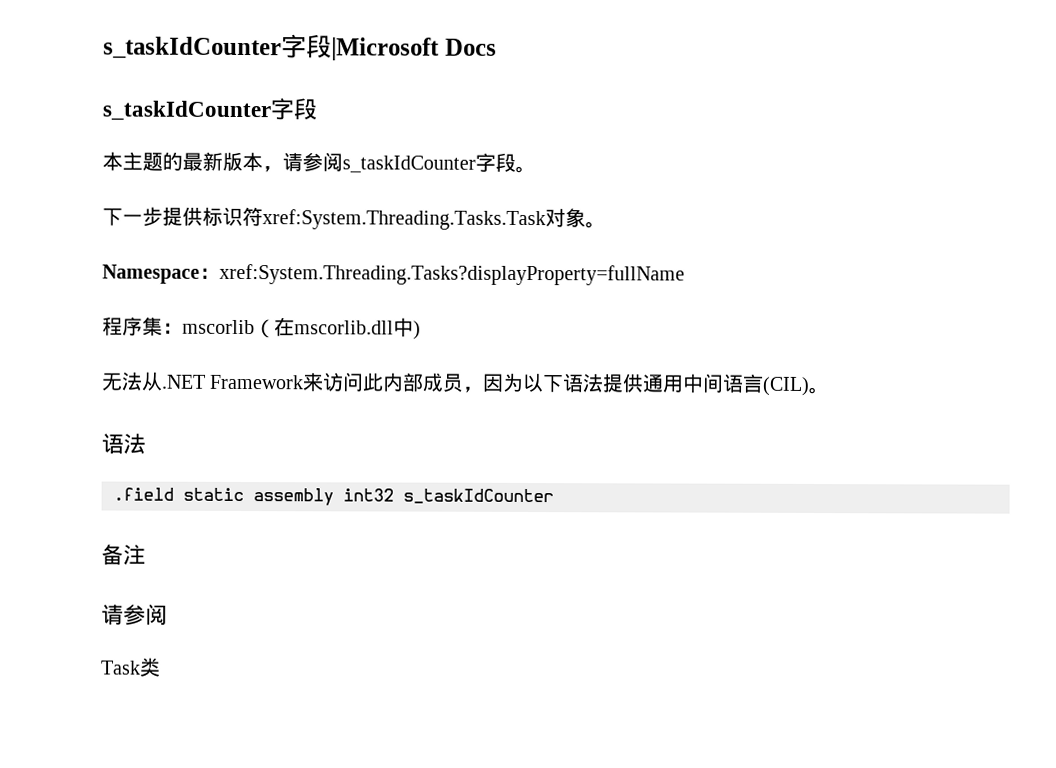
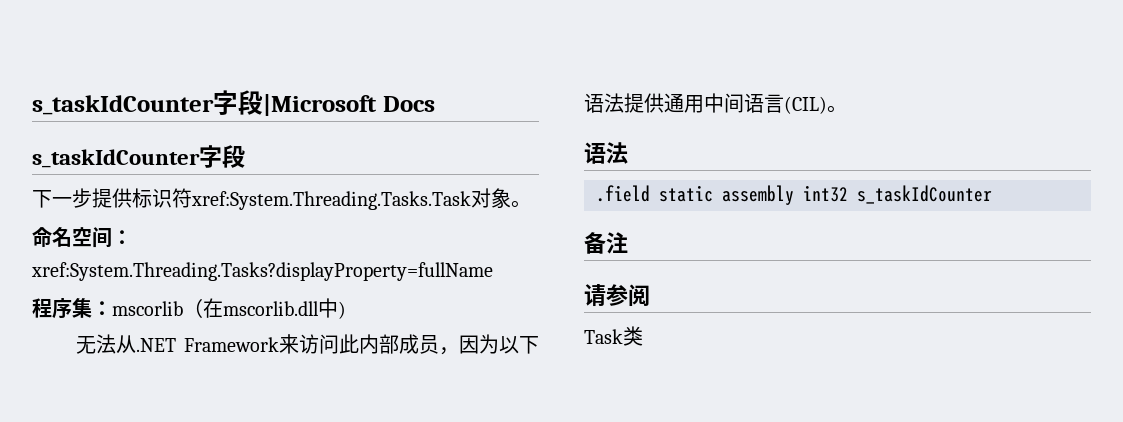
- 本主题的最新版本，请参阅s_taskIdCounter字段。
- Namespace：xref:System.Threading.Tasks?displayProperty=fullName
+ 命名空间：xref:System.Threading.Tasks?displayProperty=fullName

